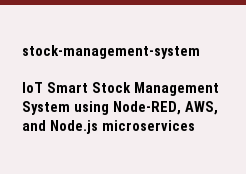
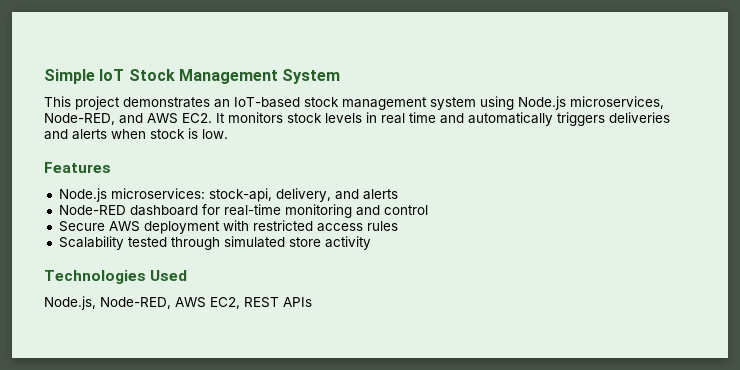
- stock-management-system
- IoT Smart Stock Management System using Node-RED, AWS, and Node.js microservices
+ Simple IoT Stock Management System
+ This project demonstrates an IoT-based stock management system using Node.js microservices, Node-RED, and AWS EC2. It monitors stock levels in real time and automatically triggers deliveries and alerts when stock is low.
+ Features
+ Node.js microservices: stock-api, delivery, and alerts
+ Node-RED dashboard for real-time monitoring and control
+ Secure AWS deployment with restricted access rules
+ Scalability tested through simulated store activity
+ Technologies Used
+ Node.js, Node-RED, AWS EC2, REST APIs

